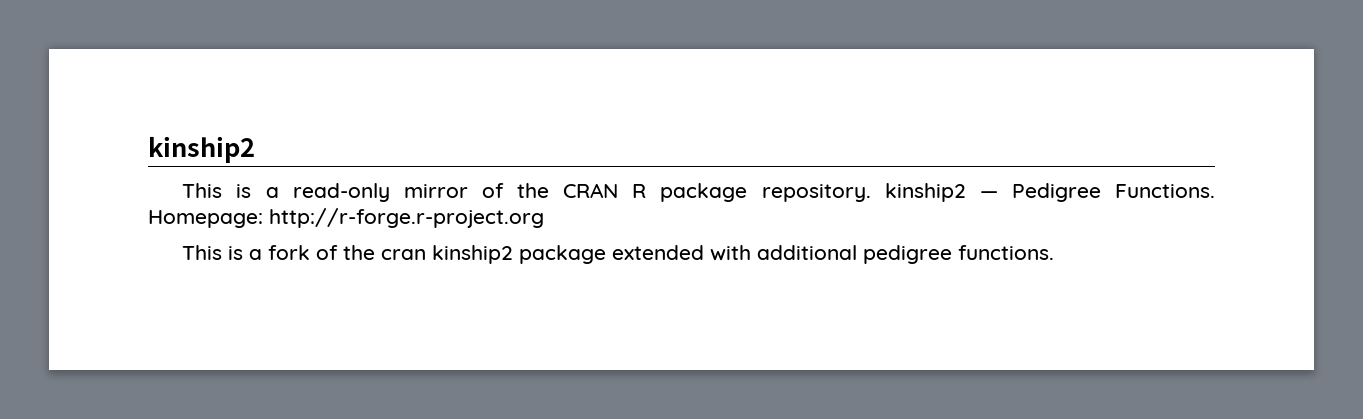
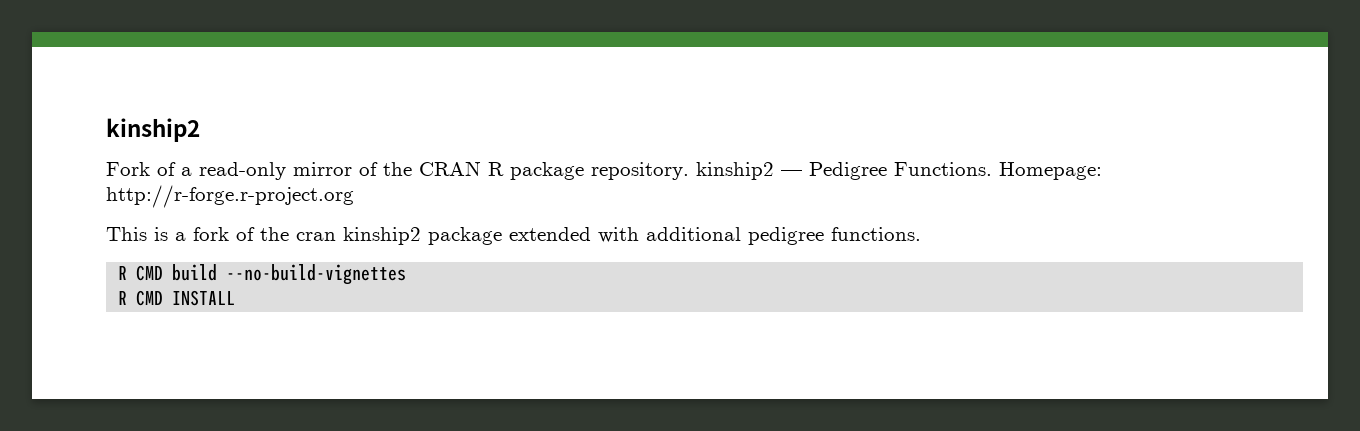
- This is a read-only mirror of the CRAN R package repository. kinship2 — Pedigree Functions.
+ Fork of a read-only mirror of the CRAN R package repository. kinship2 — Pedigree Functions.
+ R CMD build --no-build-vignettes
+ R CMD INSTALL

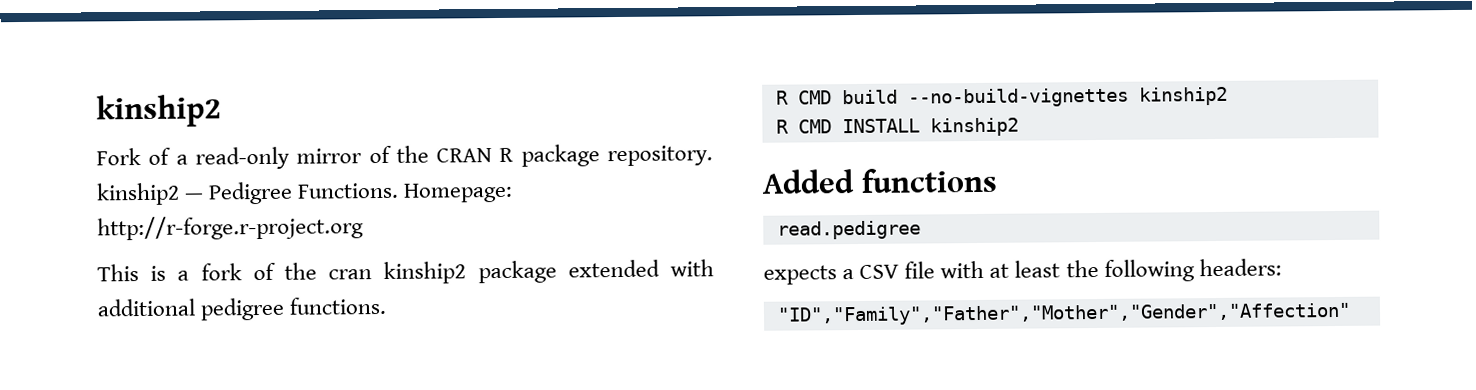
- R CMD build --no-build-vignettes
+ R CMD build --no-build-vignettes kinship2
- R CMD INSTALL
+ R CMD INSTALL kinship2
+ Added functions
+ read.pedigree
+ expects a CSV file with at least the following headers:
+ "ID","Family","Father","Mother","Gender","Affection"

